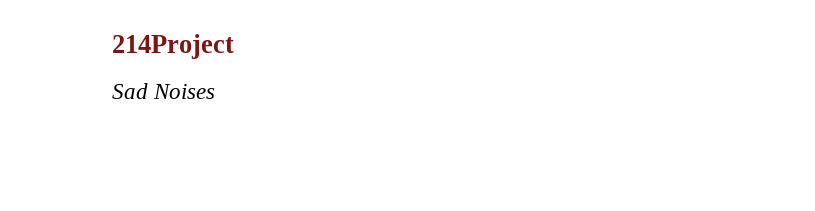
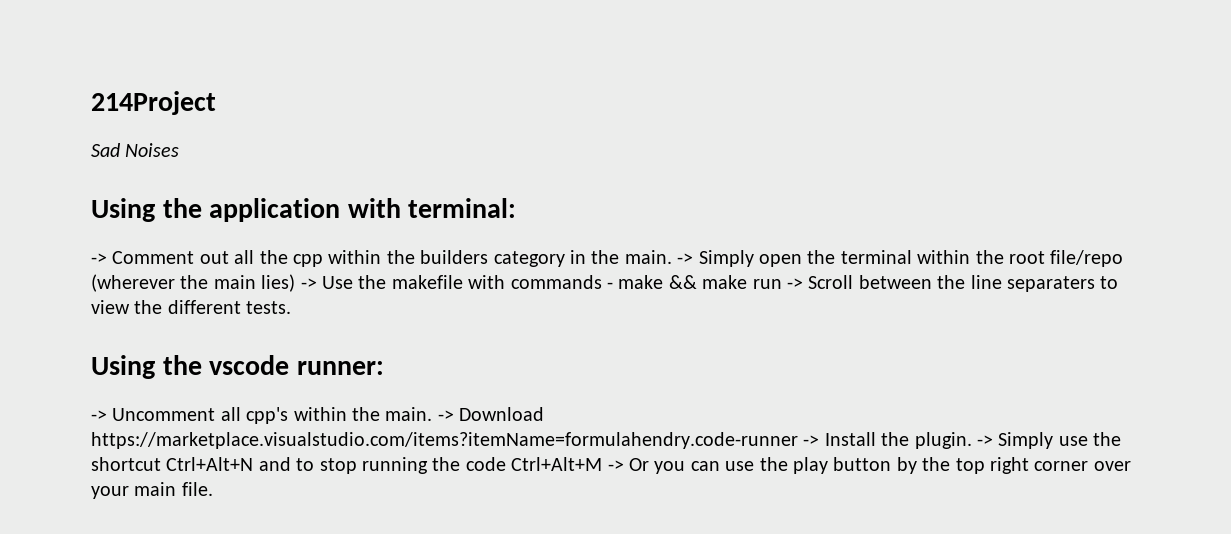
+ Using the application with terminal:
+ -> Comment out all the cpp within the builders category in the main. -> Simply open the terminal within the root file/repo (wherever the main lies) -> Use the makefile with commands - make && make run -> Scroll between the line separaters to view the different tests.
+ Using the vscode runner:
+ -> Uncomment all cpp's within the main. -> Download https://marketplace.visualstudio.com/items?itemName=formulahendry.code-runner -> Install the plugin. -> Simply use the shortcut Ctrl+Alt+N and to stop running the code Ctrl+Alt+M -> Or you can use the play button by the top right corner over your main file.

